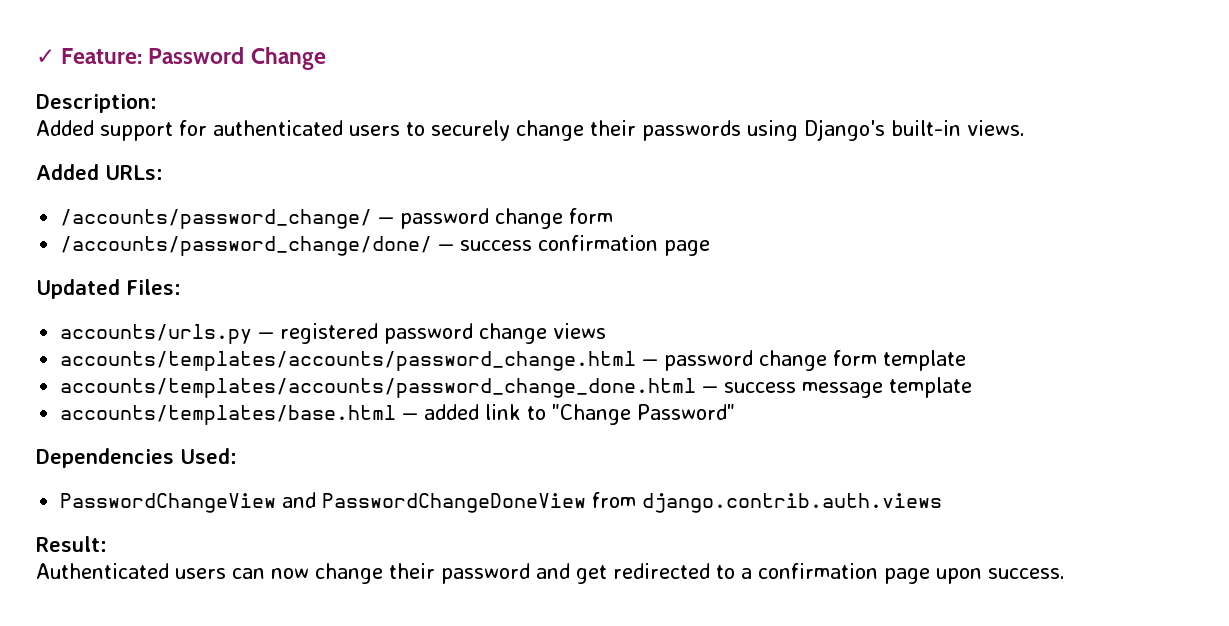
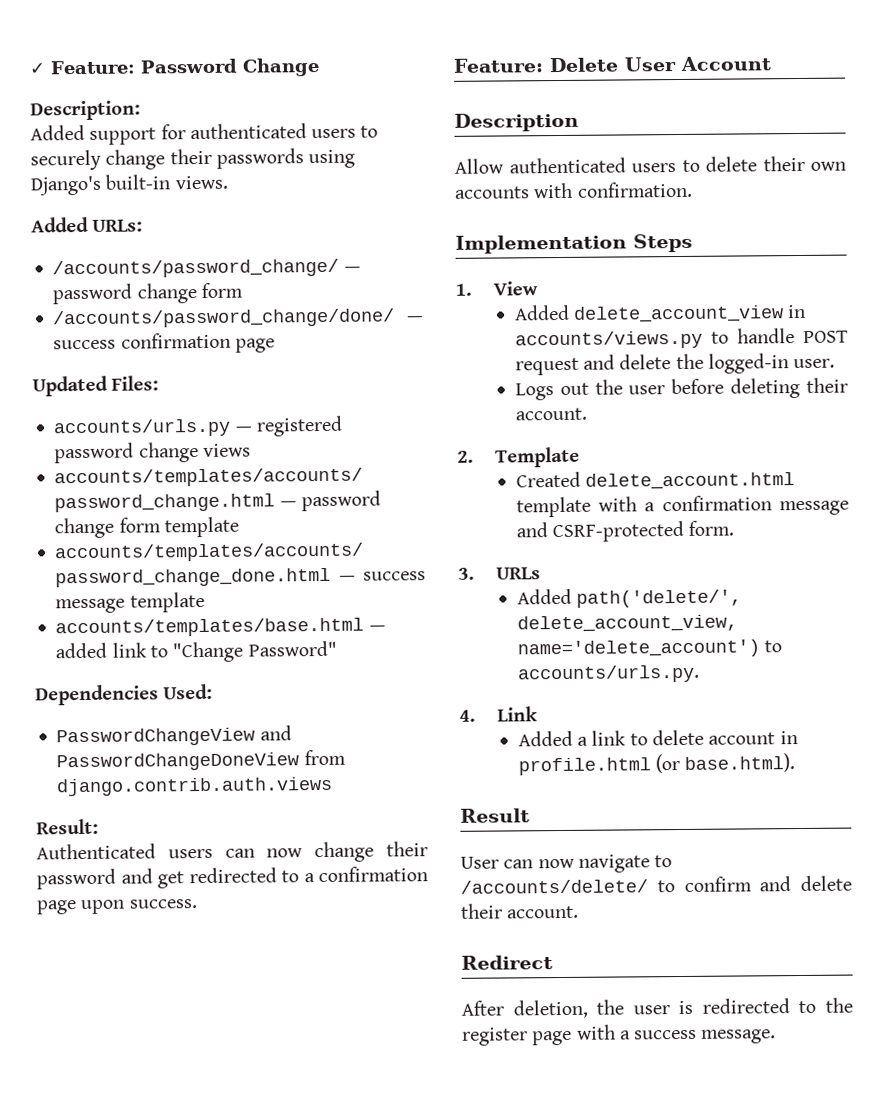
+ Feature: Delete User Account
+ Description
+ Allow authenticated users to delete their own accounts with confirmation.
+ Implementation Steps
+ 1. View
+ Added delete_account_view in accounts/views.py to handle POST request and delete the logged-in user.
+ Logs out the user before deleting their account.
+ 2. Template
+ Created delete_account.html template with a confirmation message and CSRF-protected form.
+ 3. URLs
+ Added path('delete/', delete_account_view, name='delete_account') to accounts/urls.py.
+ 4. Link
+ Added a link to delete account in profile.html (or base.html).
+ Result
+ User can now navigate to /accounts/delete/ to confirm and delete their account.
+ Redirect
+ After deletion, the user is redirected to the register page with a success message.

